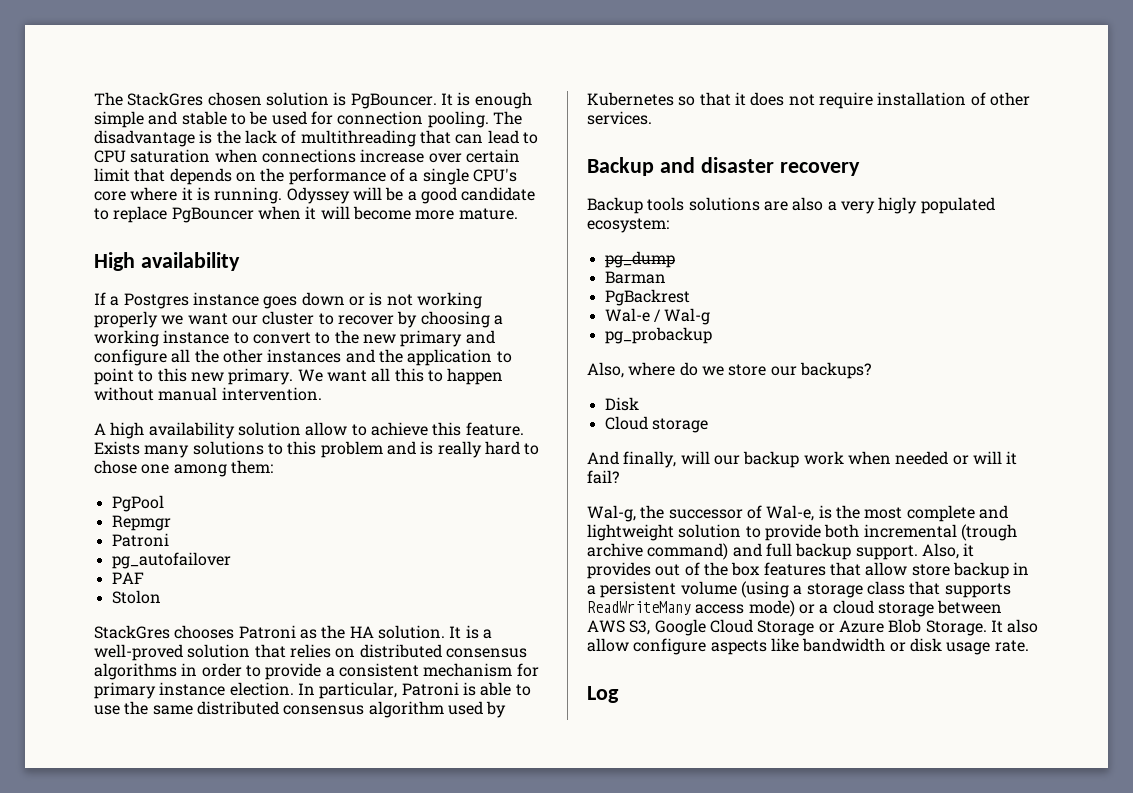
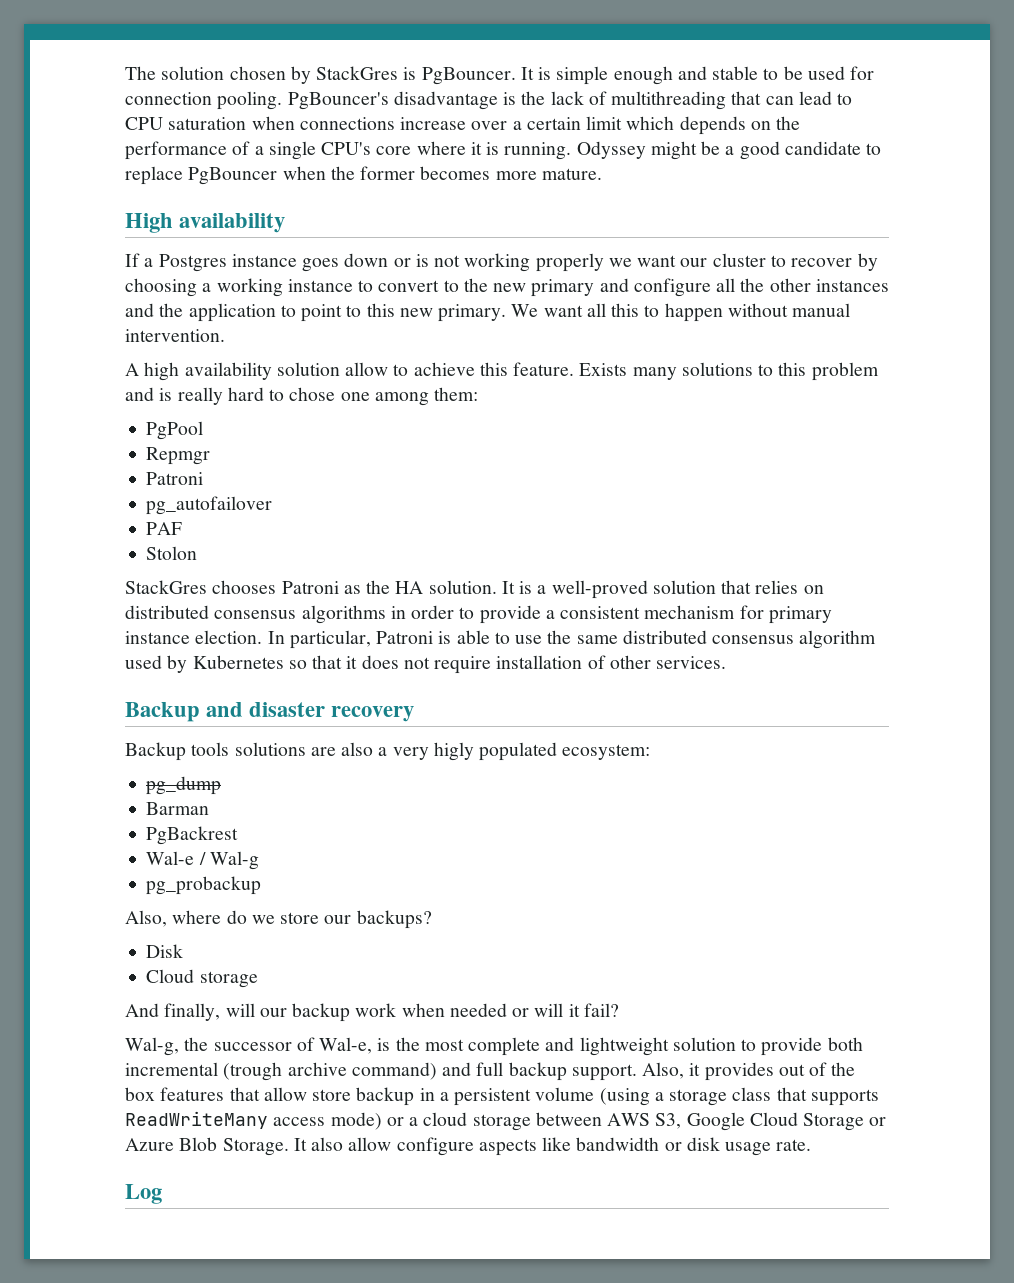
- The StackGres chosen solution is PgBouncer.
+ The solution chosen by StackGres is PgBouncer.
- It is enough simple and stable to be used for connection pooling.
+ It is simple enough and stable to be used for connection pooling.
- The disadvantage is the lack of multithreading that can lead to CPU saturation when connections increase over certain limit that depends on the performance of a single CPU's core where it is running.
+ PgBouncer's disadvantage is the lack of multithreading that can lead to CPU saturation when connections increase over a certain limit which depends on the performance of a single CPU's core where it is running.
- Odyssey will be a good candidate to replace PgBouncer when it will become more mature.
+ Odyssey might be a good candidate to replace PgBouncer when the former becomes more mature.

